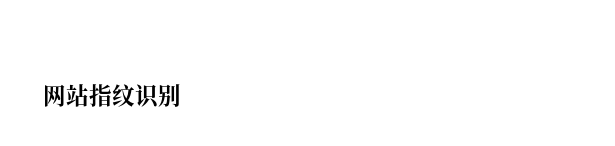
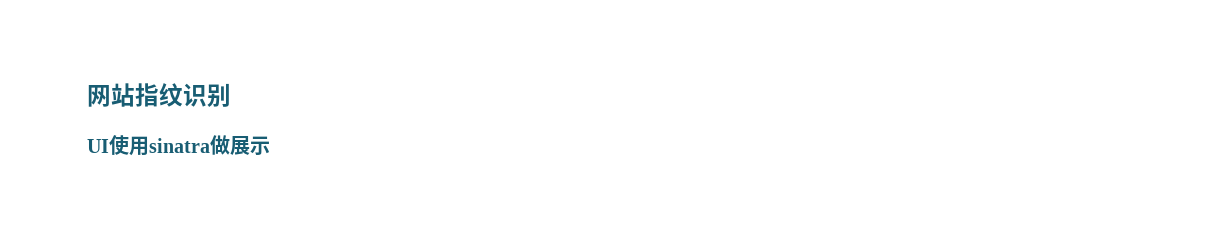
+ UI使用sinatra做展示

